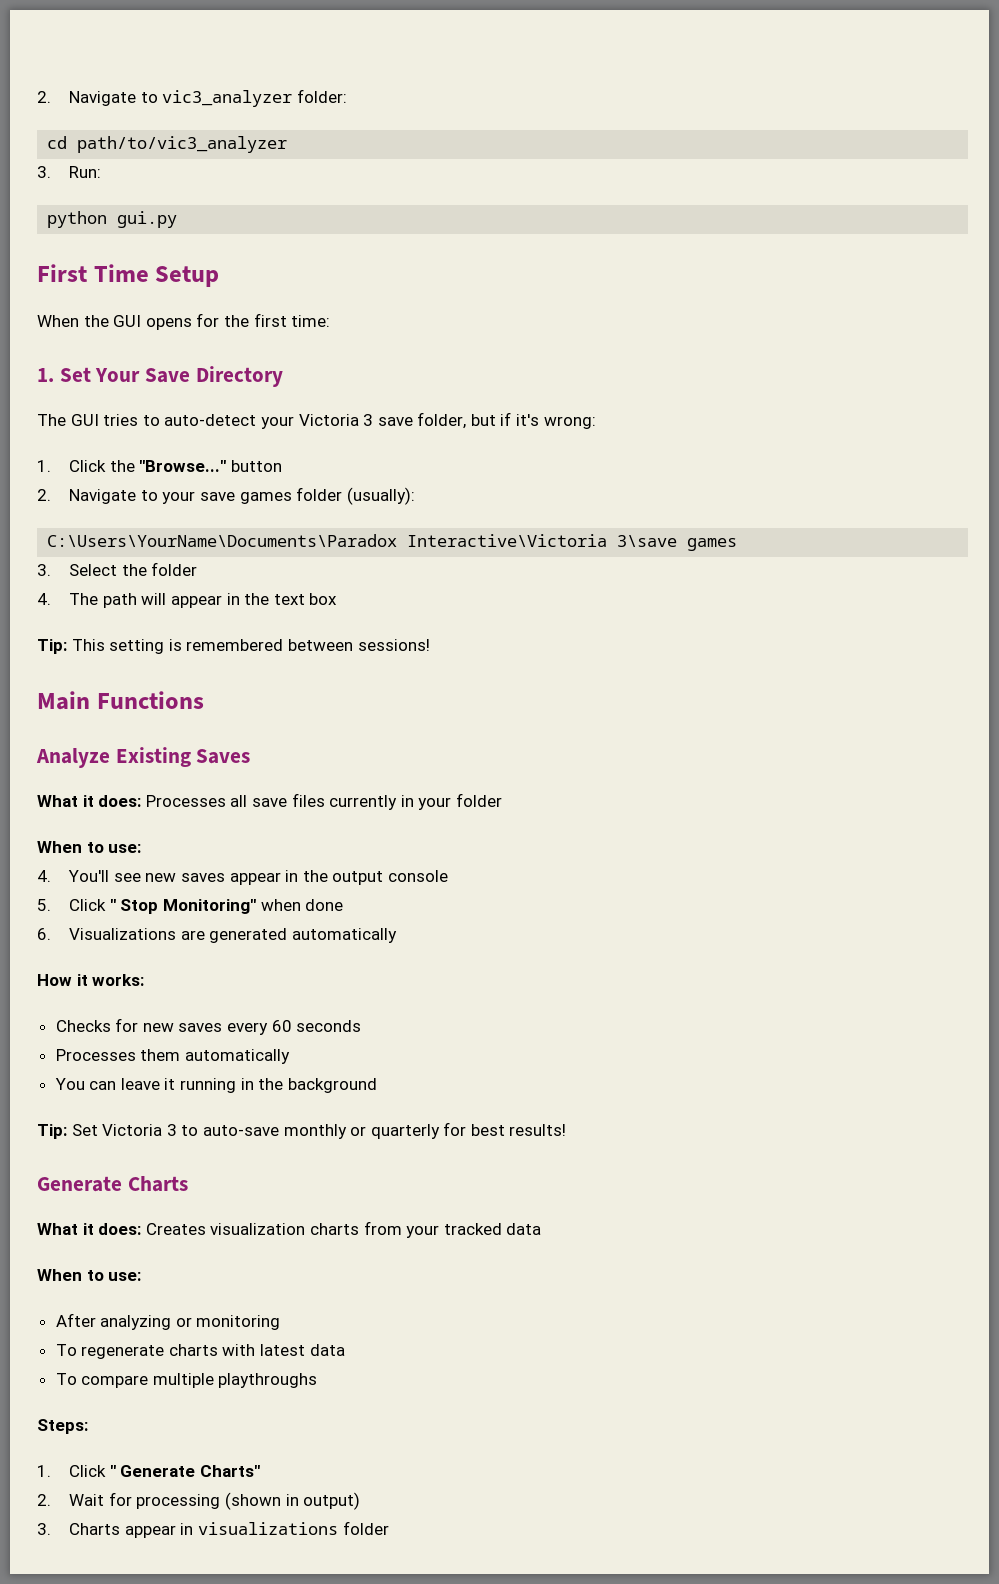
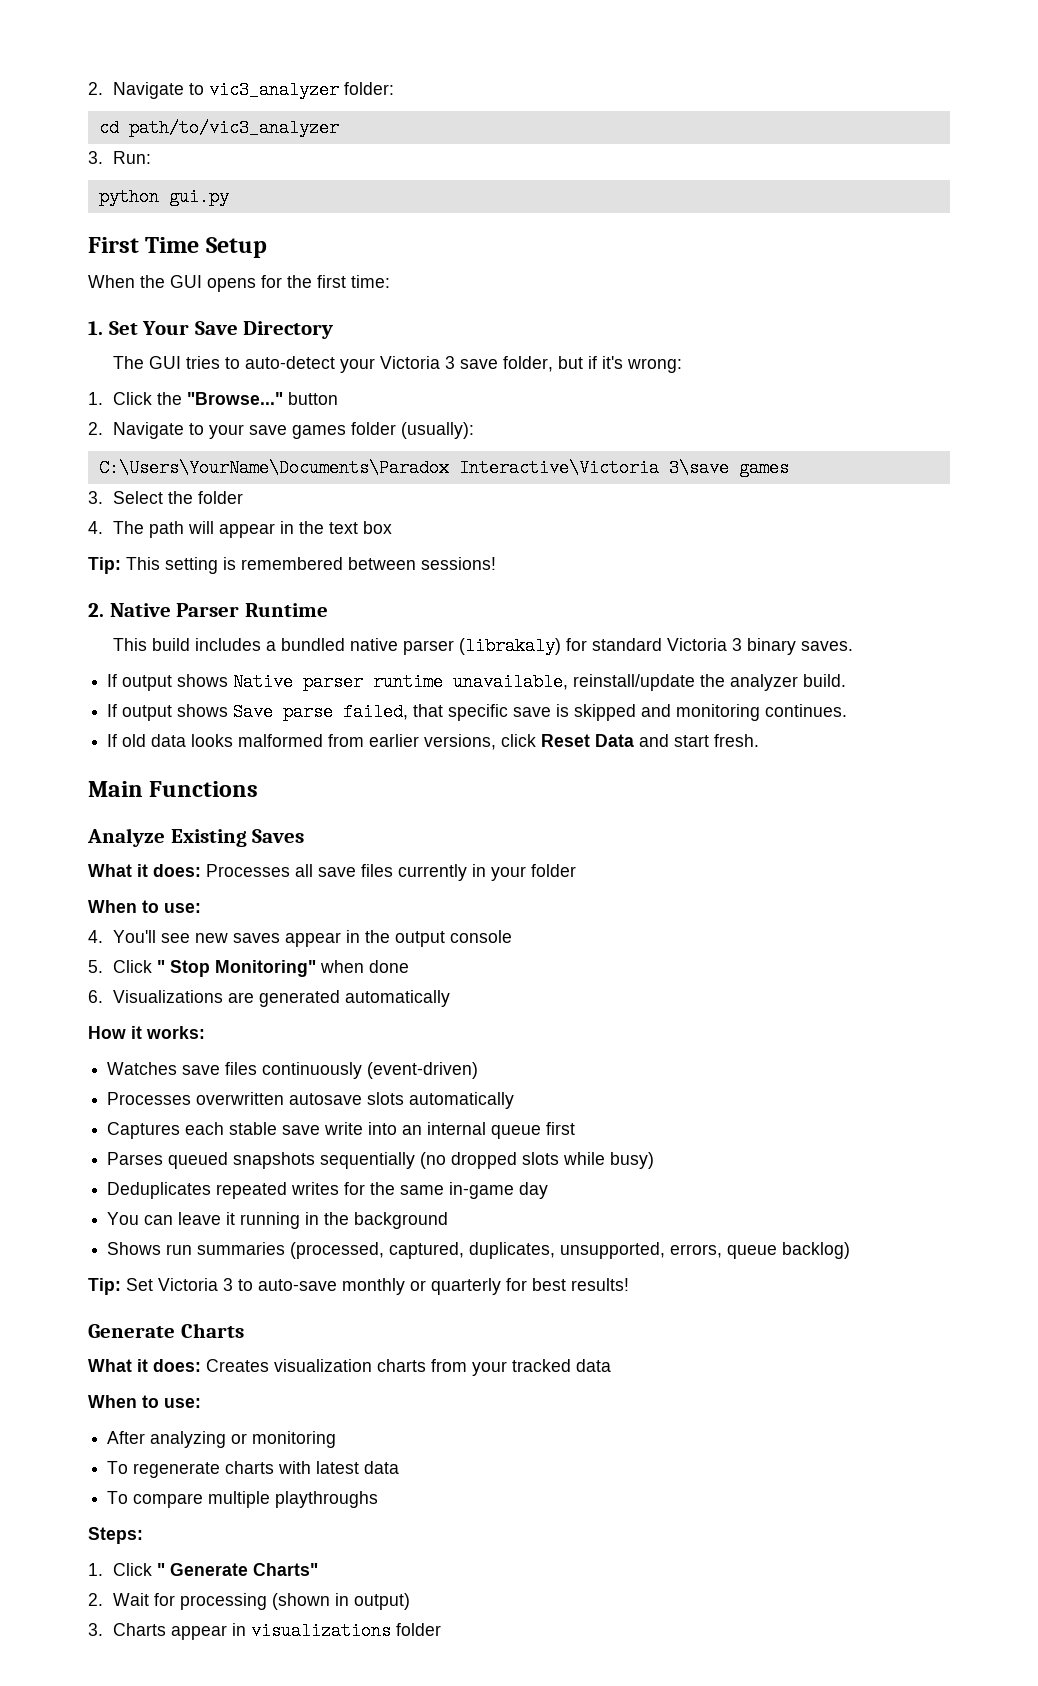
+ 2. Native Parser Runtime
+ This build includes a bundled native parser (librakaly) for standard Victoria 3 binary saves.
+ If output shows Native parser runtime unavailable, reinstall/update the analyzer build.
+ If output shows Save parse failed, that specific save is skipped and monitoring continues.
+ If old data looks malformed from earlier versions, click Reset Data and start fresh.
- Checks for new saves every 60 seconds
- Processes them automatically
+ Watches save files continuously (event-driven)
+ Processes overwritten autosave slots automatically
+ Captures each stable save write into an internal queue first
+ Parses queued snapshots sequentially (no dropped slots while busy)
+ Deduplicates repeated writes for the same in-game day
+ Shows run summaries (processed, captured, duplicates, unsupported, errors, queue backlog)

